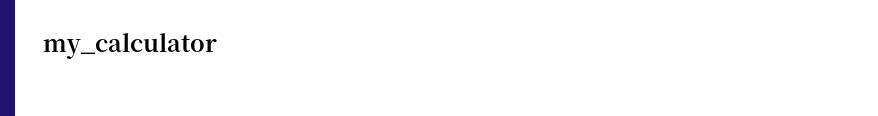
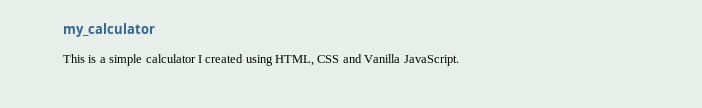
+ This is a simple calculator I created using HTML, CSS and Vanilla JavaScript.

